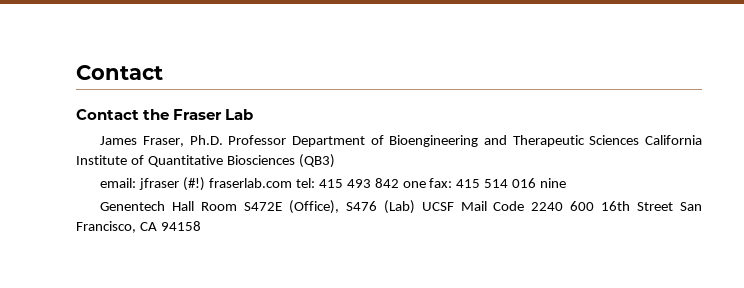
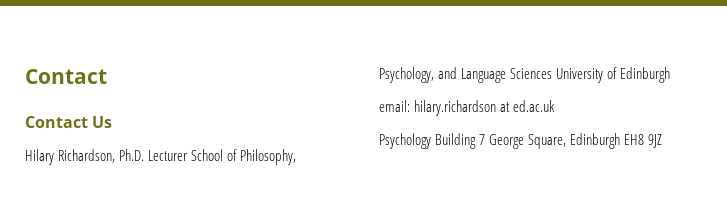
- Contact the Fraser Lab
- James Fraser, Ph.D. Professor Department of Bioengineering and Therapeutic Sciences California Institute of Quantitative Biosciences (QB3)
- email: jfraser (#!) fraserlab.com tel: 415 493 842 one fax: 415 514 016 nine
- Genentech Hall Room S472E (Office), S476 (Lab) UCSF Mail Code 2240 600 16th Street San Francisco, CA 94158
+ Contact Us
+ Hilary Richardson, Ph.D. Lecturer School of Philosophy, Psychology, and Language Sciences University of Edinburgh
+ email: hilary.richardson at ed.ac.uk
+ Psychology Building 7 George Square, Edinburgh EH8 9JZ

